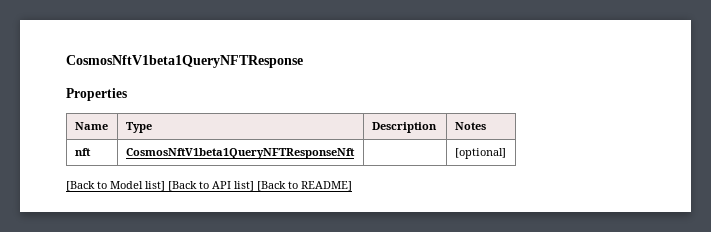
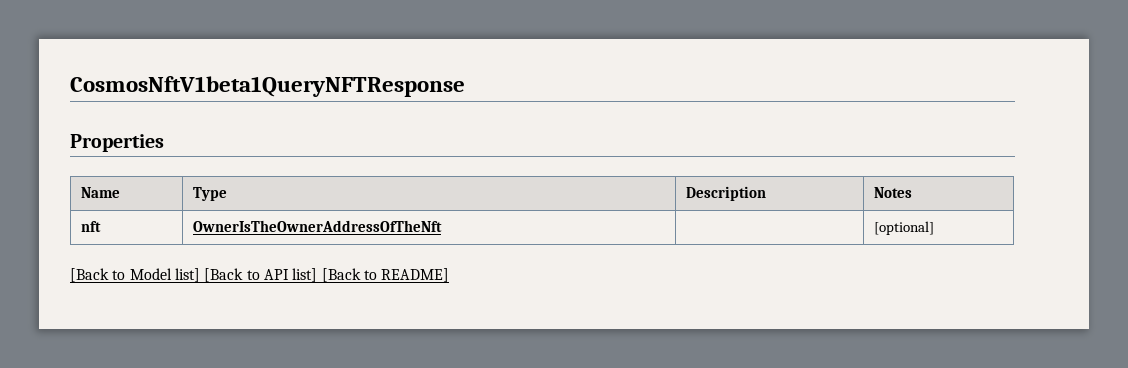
- nft | CosmosNftV1beta1QueryNFTResponseNft | | [optional]
+ nft | OwnerIsTheOwnerAddressOfTheNft | | [optional]

